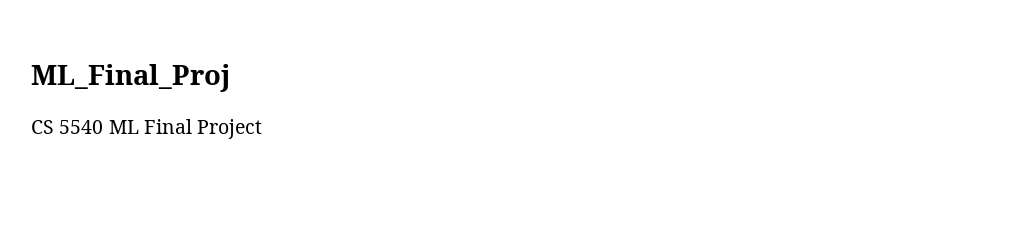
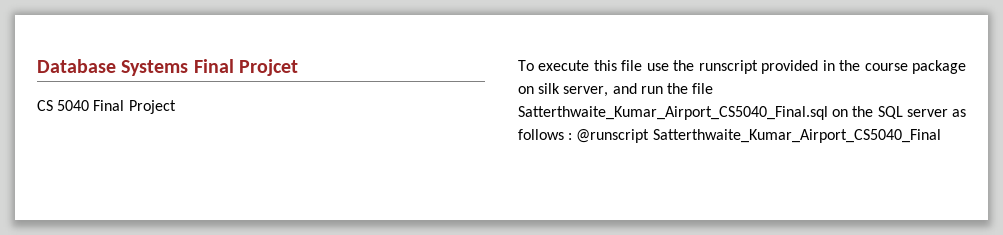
- ML_Final_Proj
+ Database Systems Final Projcet
- CS 5540 ML Final Project
+ CS 5040 Final Project
+ To execute this file use the runscript provided in the course package on silk server, and run the file Satterthwaite_Kumar_Airport_CS5040_Final.sql on the SQL server as follows : @runscript Satterthwaite_Kumar_Airport_CS5040_Final

